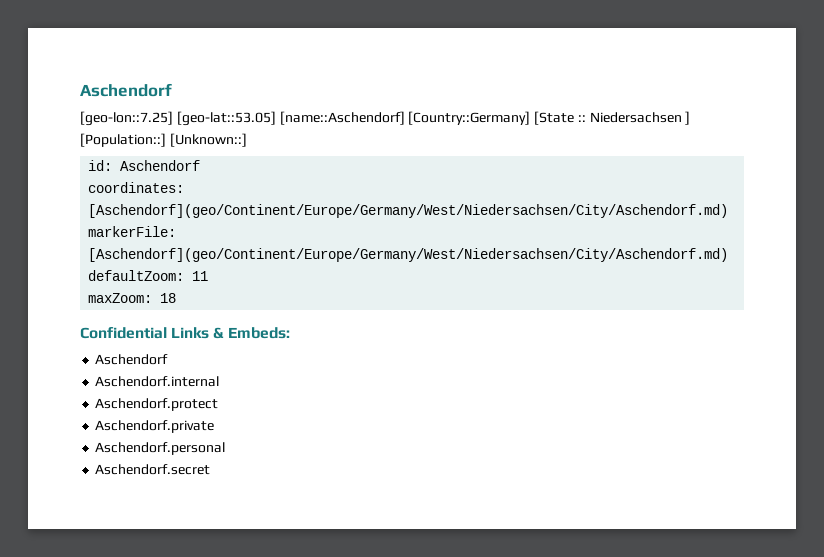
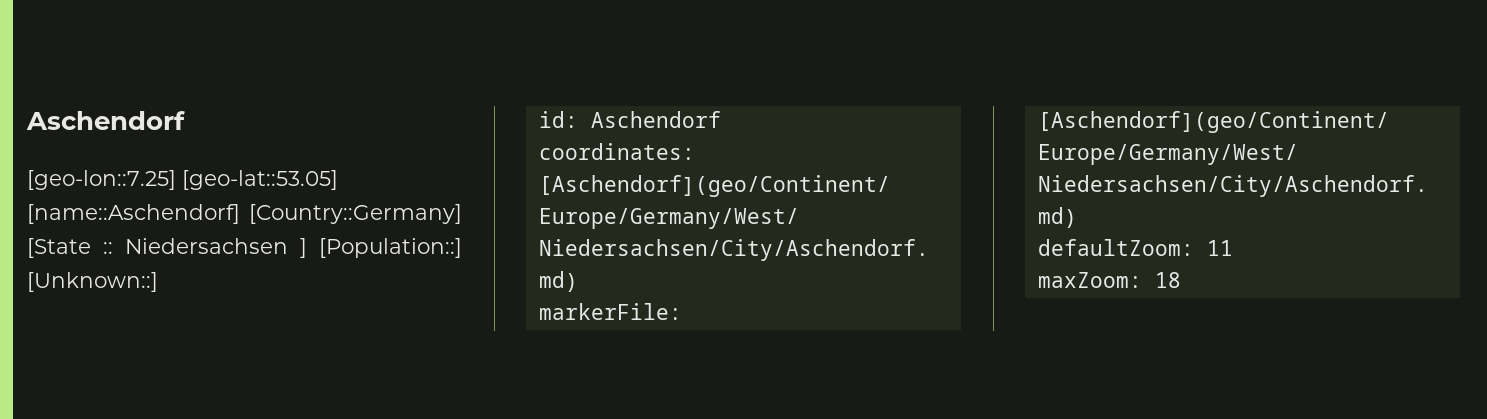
- Confidential Links & Embeds:
- Aschendorf
- Aschendorf.internal
- Aschendorf.protect
- Aschendorf.private
- Aschendorf.personal
- Aschendorf.secret

